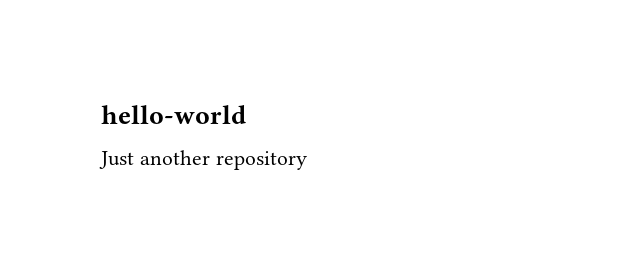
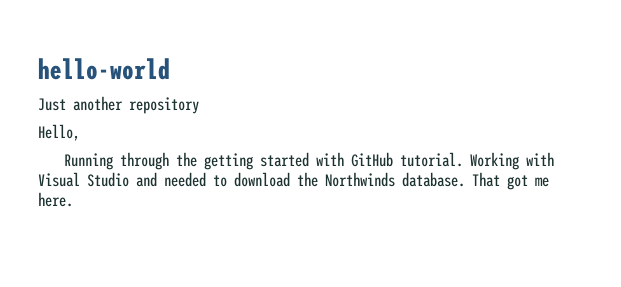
+ Hello,
+ Running through the getting started with GitHub tutorial. Working with Visual Studio and needed to download the Northwinds database. That got me here.

